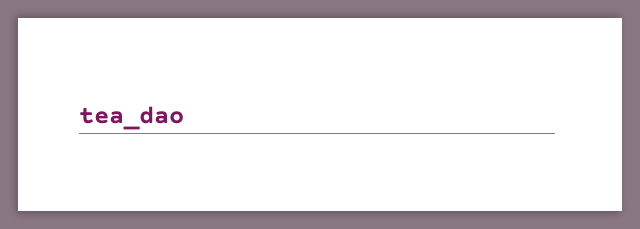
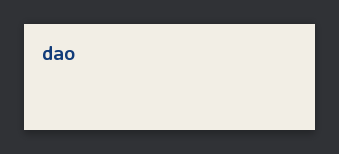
- tea_dao
+ dao

